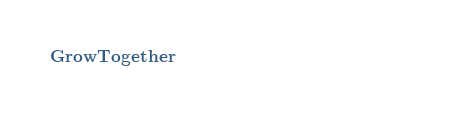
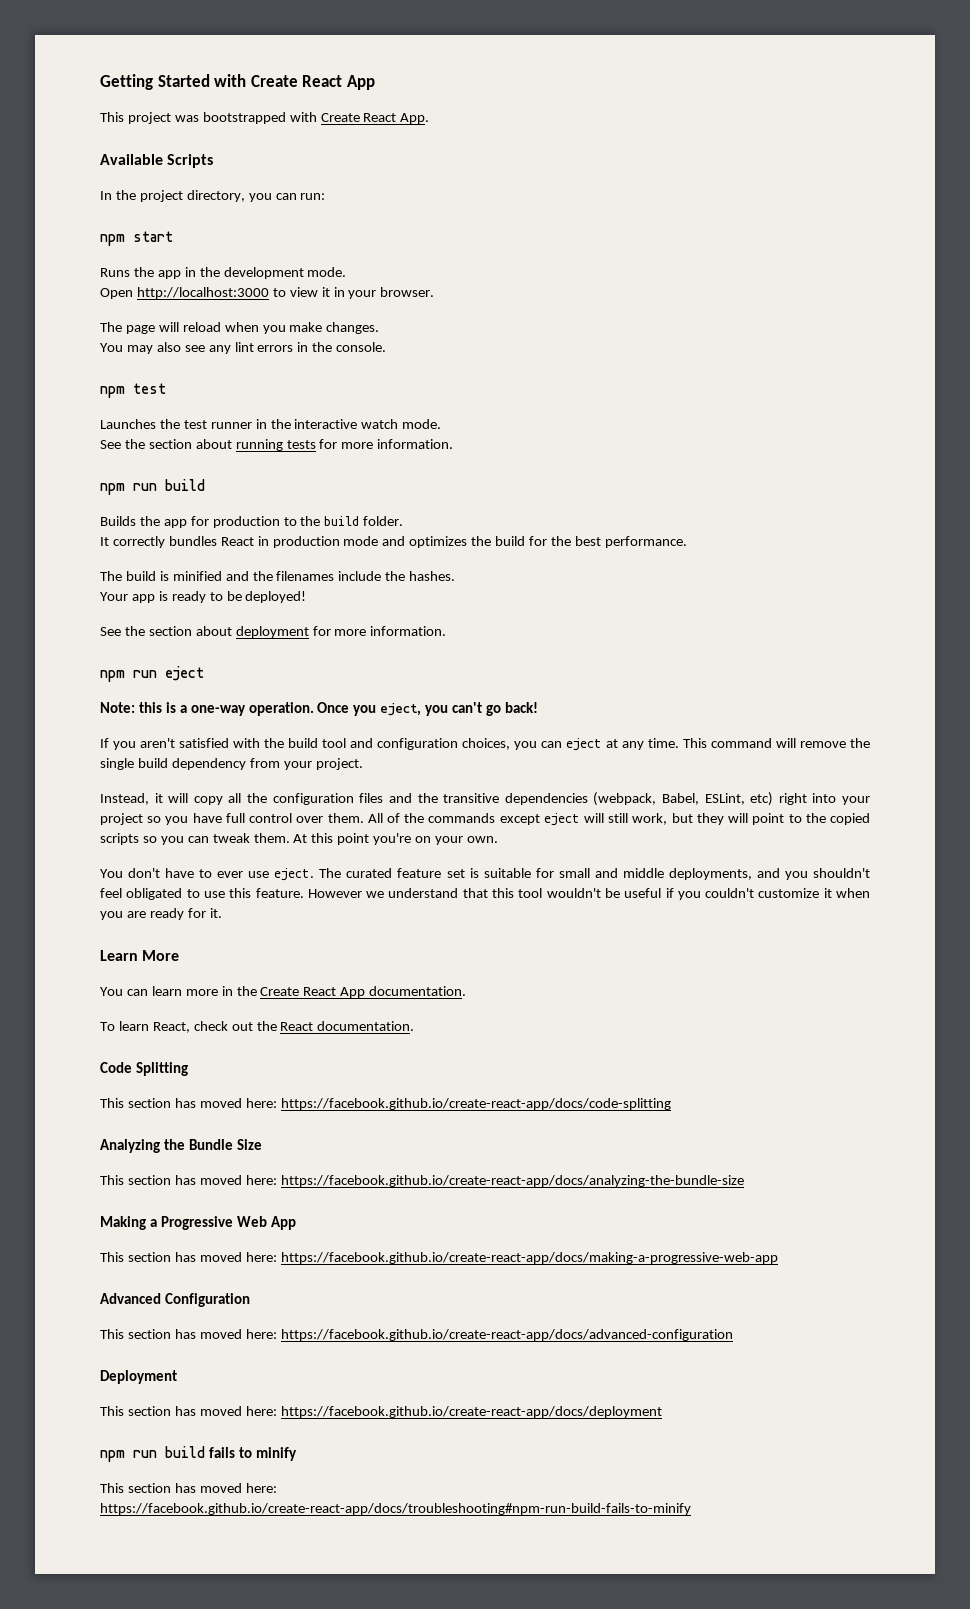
- GrowTogether
+ Getting Started with Create React App
+ This project was bootstrapped with Create React App.
+ Available Scripts
+ In the project directory, you can run:
+ npm start
+ Runs the app in the development mode.
+ Open http://localhost:3000 to view it in your browser.
+ The page will reload when you make changes.
+ You may also see any lint errors in the console.
+ npm test
+ Launches the test runner in the interactive watch mode.
+ See the section about running tests for more information.
+ npm run build
+ Builds the app for production to the build folder.
+ It correctly bundles React in production mode and optimizes the build for the best performance.
+ The build is minified and the filenames include the hashes.
+ Your app is ready to be deployed!
+ See the section about deployment for more information.
+ npm run eject
+ Note: this is a one-way operation. Once you eject, you can't go back!
+ If you aren't satisfied with the build tool and configuration choices, you can eject at any time. This command will remove the single build dependency from your project.
+ Instead, it will copy all the configuration files and the transitive dependencies (webpack, Babel, ESLint, etc) right into your project so you have full control over them. All of the commands except eject will still work, but they will point to the copied scripts so you can tweak them. At this point you're on your own.
+ You don't have to ever use eject. The curated feature set is suitable for small and middle deployments, and you shouldn't feel obligated to use this feature. However we understand that this tool wouldn't be useful if you couldn't customize it when you are ready for it.
+ Learn More
+ You can learn more in the Create React App documentation.
+ To learn React, check out the React documentation.
+ Code Splitting
+ This section has moved here: https://facebook.github.io/create-react-app/docs/code-splitting
+ Analyzing the Bundle Size
+ This section has moved here: https://facebook.github.io/create-react-app/docs/analyzing-the-bundle-size
+ Making a Progressive Web App
+ This section has moved here: https://facebook.github.io/create-react-app/docs/making-a-progressive-web-app
+ Advanced Configuration
+ This section has moved here: https://facebook.github.io/create-react-app/docs/advanced-configuration
+ Deployment
+ This section has moved here: https://facebook.github.io/create-react-app/docs/deployment
+ npm run build fails to minify
+ This section has moved here: https://facebook.github.io/create-react-app/docs/troubleshooting#npm-run-build-fails-to-minify

